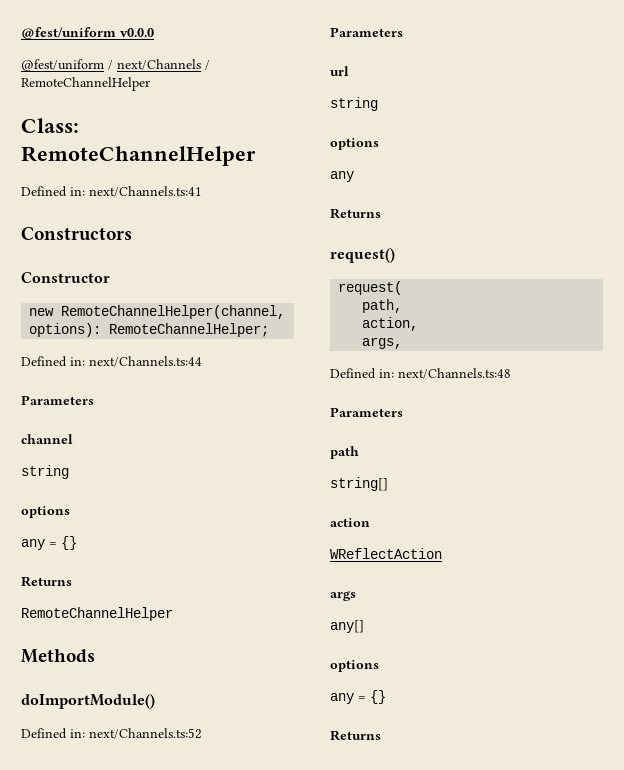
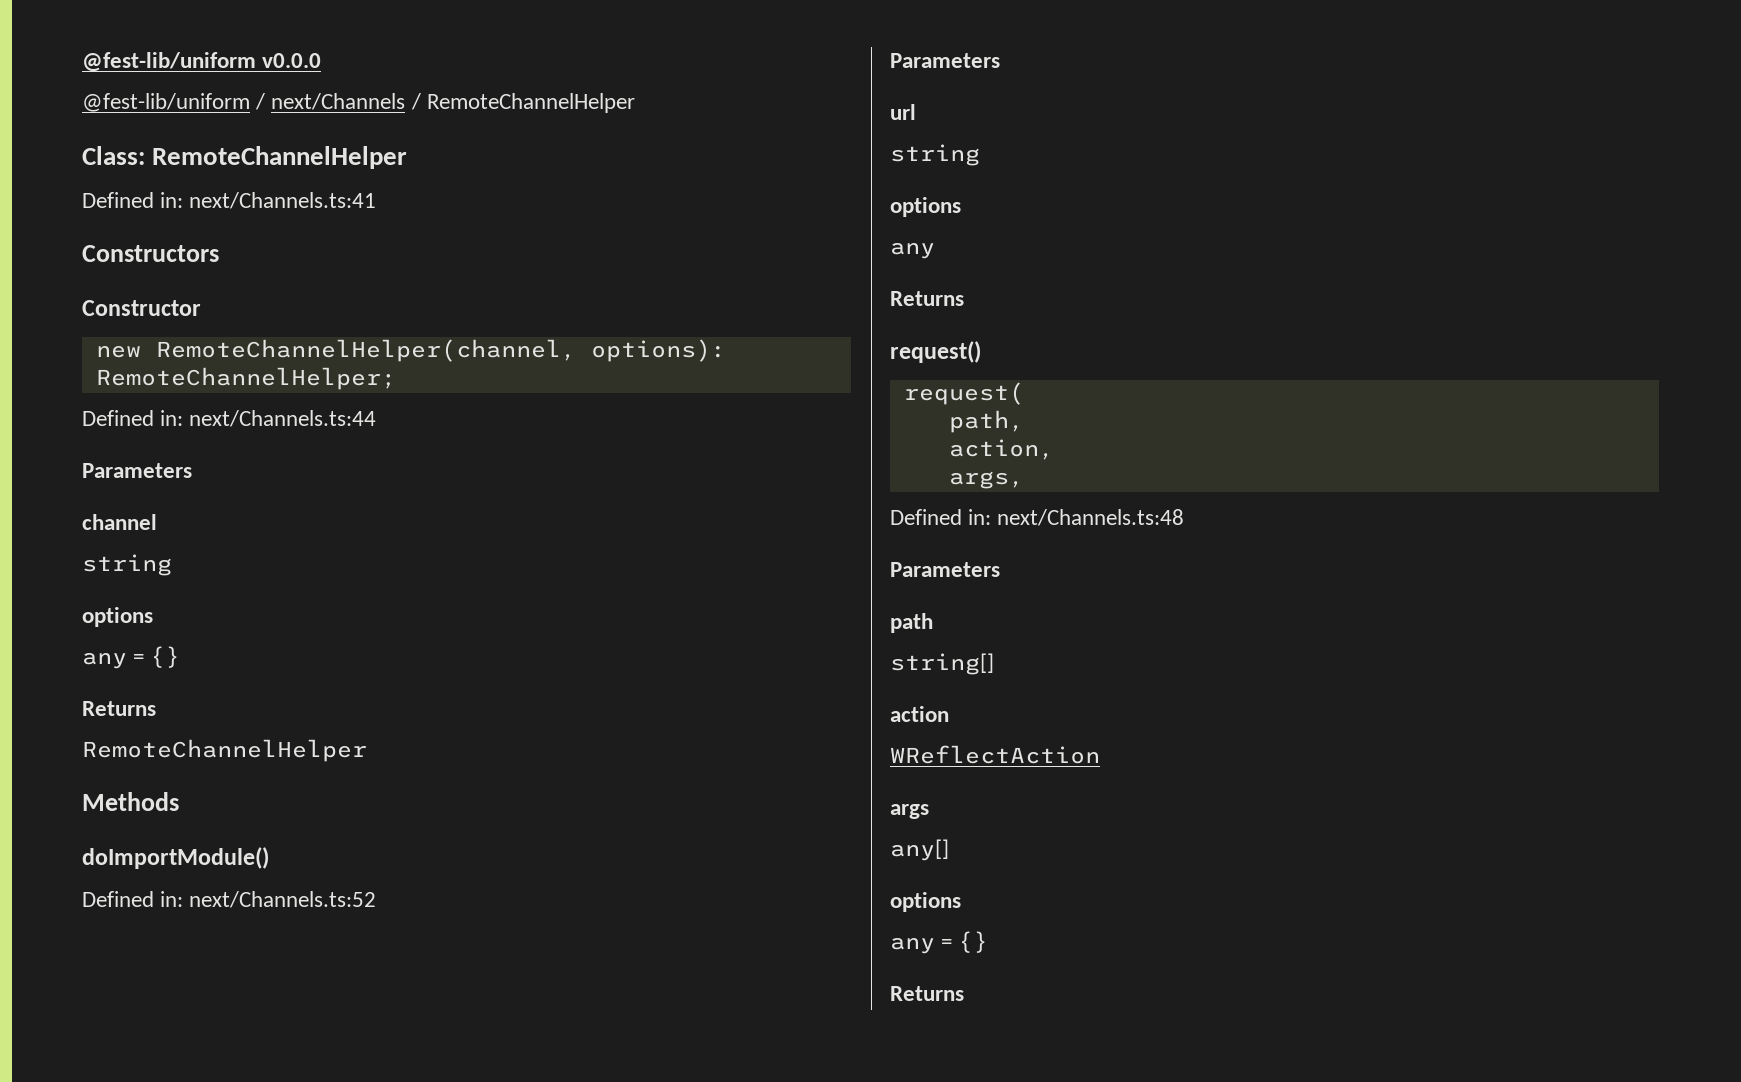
- @fest/uniform v0.0.0
+ @fest-lib/uniform v0.0.0
- @fest/uniform / next/Channels / RemoteChannelHelper
+ @fest-lib/uniform / next/Channels / RemoteChannelHelper

